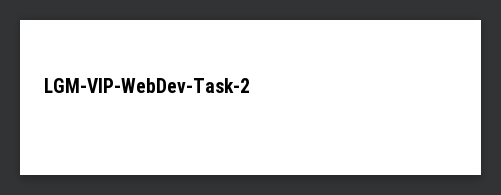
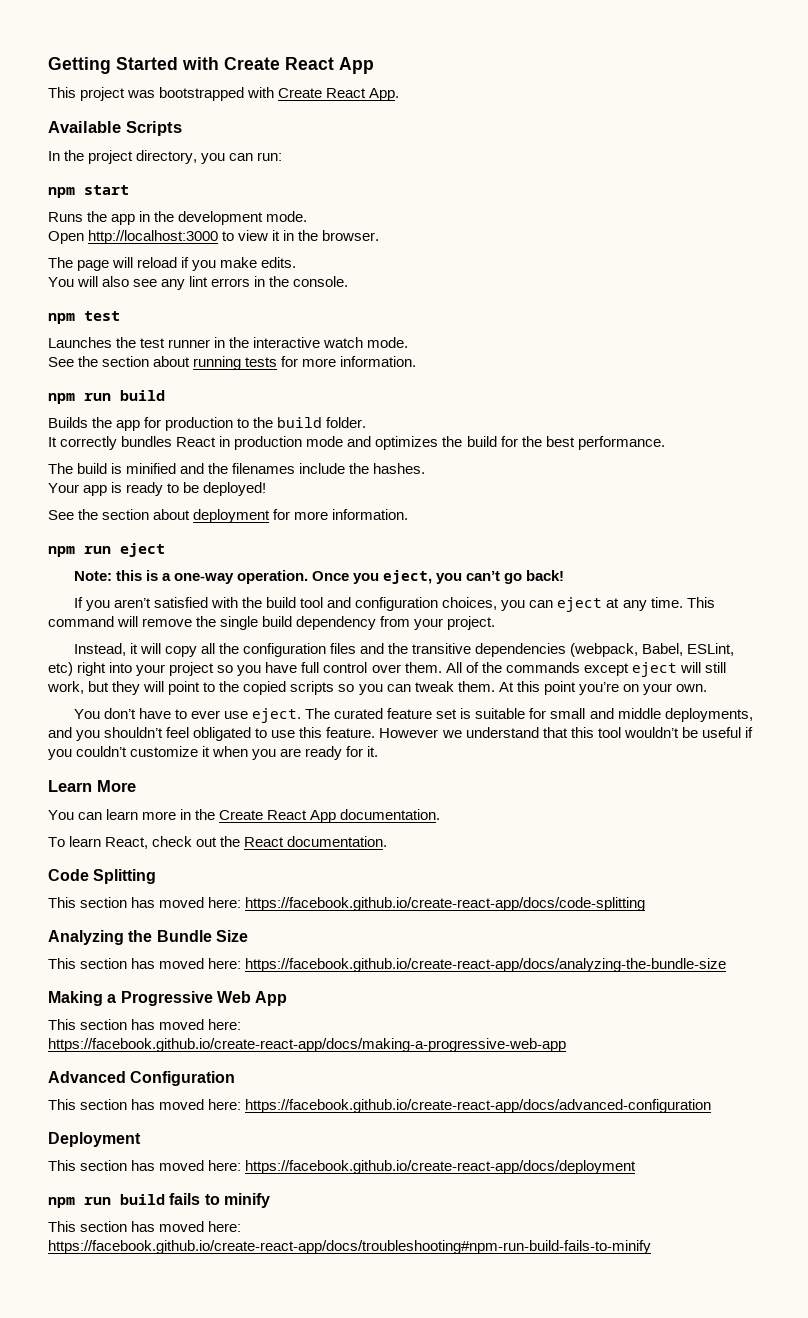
- LGM-VIP-WebDev-Task-2
+ Getting Started with Create React App
+ This project was bootstrapped with Create React App.
+ Available Scripts
+ In the project directory, you can run:
+ npm start
+ Runs the app in the development mode.
+ Open http://localhost:3000 to view it in the browser.
+ The page will reload if you make edits.
+ You will also see any lint errors in the console.
+ npm test
+ Launches the test runner in the interactive watch mode.
+ See the section about running tests for more information.
+ npm run build
+ Builds the app for production to the build folder.
+ It correctly bundles React in production mode and optimizes the build for the best performance.
+ The build is minified and the filenames include the hashes.
+ Your app is ready to be deployed!
+ See the section about deployment for more information.
+ npm run eject
+ Note: this is a one-way operation. Once you eject, you can’t go back!
+ If you aren’t satisfied with the build tool and configuration choices, you can eject at any time. This command will remove the single build dependency from your project.
+ Instead, it will copy all the configuration files and the transitive dependencies (webpack, Babel, ESLint, etc) right into your project so you have full control over them. All of the commands except eject will still work, but they will point to the copied scripts so you can tweak them. At this point you’re on your own.
+ You don’t have to ever use eject. The curated feature set is suitable for small and middle deployments, and you shouldn’t feel obligated to use this feature. However we understand that this tool wouldn’t be useful if you couldn’t customize it when you are ready for it.
+ Learn More
+ You can learn more in the Create React App documentation.
+ To learn React, check out the React documentation.
+ Code Splitting
+ This section has moved here: https://facebook.github.io/create-react-app/docs/code-splitting
+ Analyzing the Bundle Size
+ This section has moved here: https://facebook.github.io/create-react-app/docs/analyzing-the-bundle-size
+ Making a Progressive Web App
+ This section has moved here: https://facebook.github.io/create-react-app/docs/making-a-progressive-web-app
+ Advanced Configuration
+ This section has moved here: https://facebook.github.io/create-react-app/docs/advanced-configuration
+ Deployment
+ This section has moved here: https://facebook.github.io/create-react-app/docs/deployment
+ npm run build fails to minify
+ This section has moved here: https://facebook.github.io/create-react-app/docs/troubleshooting#npm-run-build-fails-to-minify

